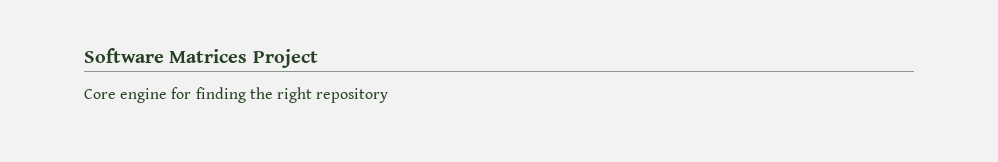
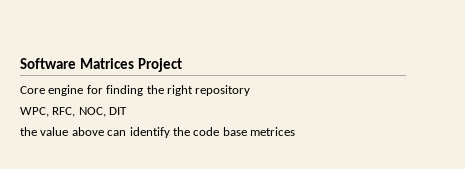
+ WPC, RFC, NOC, DIT
+ the value above can identify the code base metrices

